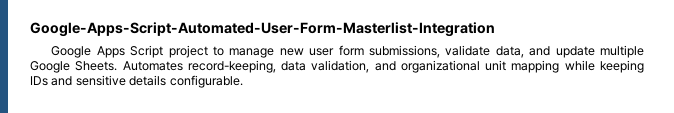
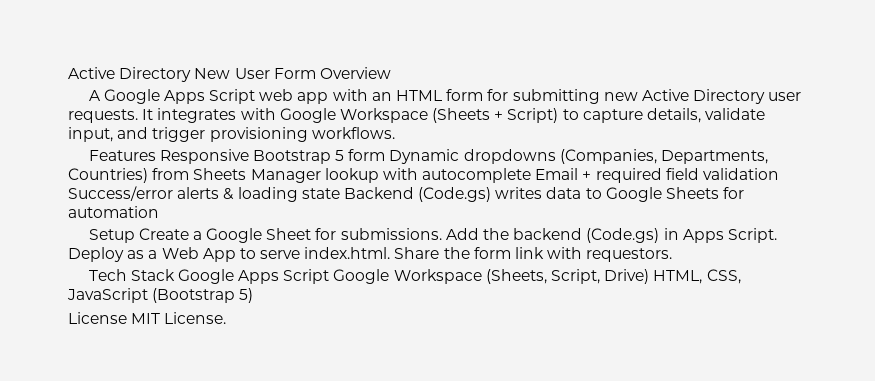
- Google-Apps-Script-Automated-User-Form-Masterlist-Integration
- Google Apps Script project to manage new user form submissions, validate data, and update multiple Google Sheets. Automates record-keeping, data validation, and organizational unit mapping while keeping IDs and sensitive details configurable.
+ Active Directory New User Form Overview
+ A Google Apps Script web app with an HTML form for submitting new Active Directory user requests. It integrates with Google Workspace (Sheets + Script) to capture details, validate input, and trigger provisioning workflows.
+ Features Responsive Bootstrap 5 form Dynamic dropdowns (Companies, Departments, Countries) from Sheets Manager lookup with autocomplete Email + required field validation Success/error alerts & loading state Backend (Code.gs) writes data to Google Sheets for automation
+ Setup Create a Google Sheet for submissions. Add the backend (Code.gs) in Apps Script. Deploy as a Web App to serve index.html. Share the form link with requestors.
+ Tech Stack Google Apps Script Google Workspace (Sheets, Script, Drive) HTML, CSS, JavaScript (Bootstrap 5)
+ License MIT License.

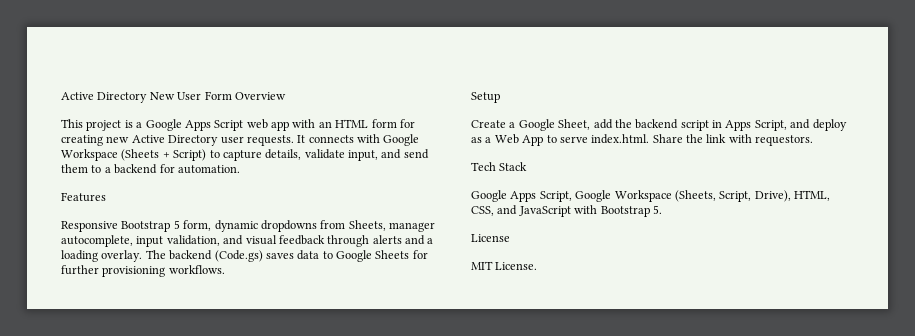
- A Google Apps Script web app with an HTML form for submitting new Active Directory user requests.
+ This project is a Google Apps Script web app with an HTML form for creating new Active Directory user requests.
- It integrates with Google Workspace (Sheets + Script) to capture details, validate input, and trigger provisioning workflows.
+ It connects with Google Workspace (Sheets + Script) to capture details, validate input, and send them to a backend for automation.
- Features Responsive Bootstrap 5 form Dynamic dropdowns (Companies, Departments, Countries) from Sheets Manager lookup with autocomplete Email + required field validation Success/error alerts & loading state Backend (Code.gs) writes data to Google Sheets for automation
+ Features
+ Responsive Bootstrap 5 form, dynamic dropdowns from Sheets, manager autocomplete, input validation, and visual feedback through alerts and a loading overlay. The backend (Code.gs) saves data to Google Sheets for further provisioning workflows.
- Setup Create a Google Sheet for submissions. Add the backend (Code.gs) in Apps Script. Deploy as a Web App to serve index.html. Share the form link with requestors.
+ Setup
+ Create a Google Sheet, add the backend script in Apps Script, and deploy as a Web App to serve index.html. Share the link with requestors.
- Tech Stack Google Apps Script Google Workspace (Sheets, Script, Drive) HTML, CSS, JavaScript (Bootstrap 5)
+ Tech Stack
+ Google Apps Script, Google Workspace (Sheets, Script, Drive), HTML, CSS, and JavaScript with Bootstrap 5.
- License MIT License.
+ License
+ MIT License.

